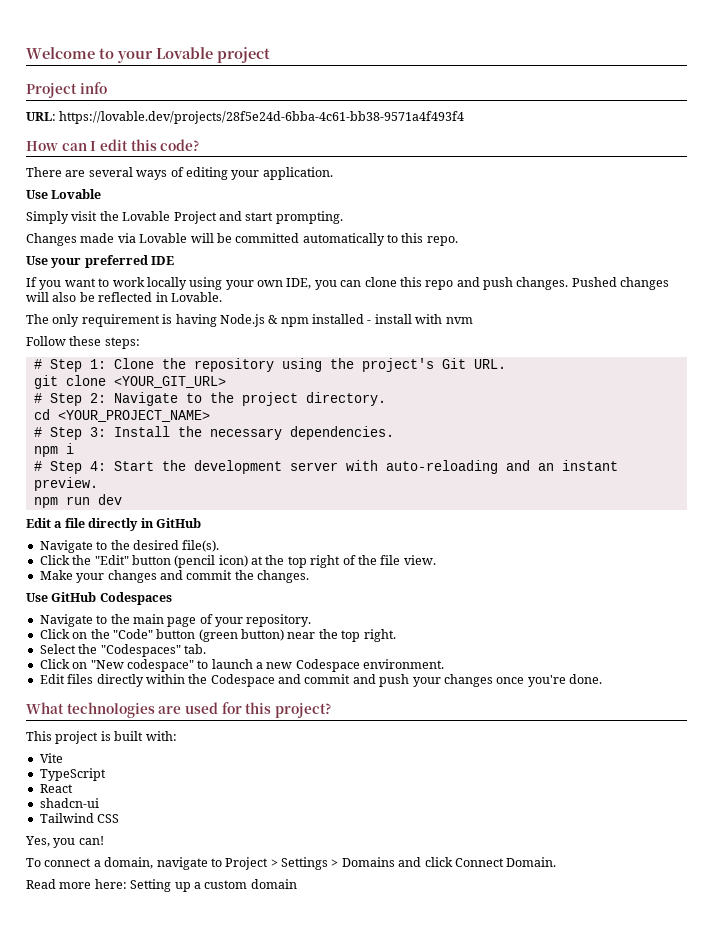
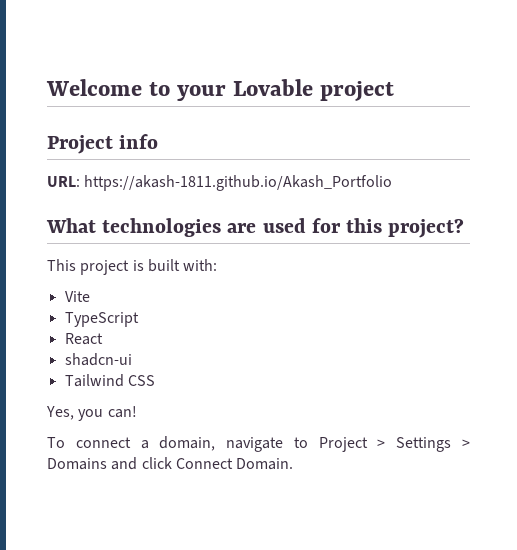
- URL: https://lovable.dev/projects/28f5e24d-6bba-4c61-bb38-9571a4f493f4
- How can I edit this code?
- There are several ways of editing your application.
- Use Lovable
- Simply visit the Lovable Project and start prompting.
- Changes made via Lovable will be committed automatically to this repo.
- Use your preferred IDE
- If you want to work locally using your own IDE, you can clone this repo and push changes. Pushed changes will also be reflected in Lovable.
- The only requirement is having Node.js & npm installed - install with nvm
- Follow these steps:
- # Step 1: Clone the repository using the project's Git URL.
- git clone <YOUR_GIT_URL>
- # Step 2: Navigate to the project directory.
- cd <YOUR_PROJECT_NAME>
- # Step 3: Install the necessary dependencies.
- npm i
- # Step 4: Start the development server with auto-reloading and an instant preview.
- npm run dev
- Edit a file directly in GitHub
- Navigate to the desired file(s).
- Click the "Edit" button (pencil icon) at the top right of the file view.
- Make your changes and commit the changes.
- Use GitHub Codespaces
- Navigate to the main page of your repository.
- Click on the "Code" button (green button) near the top right.
- Select the "Codespaces" tab.
- Click on "New codespace" to launch a new Codespace environment.
- Edit files directly within the Codespace and commit and push your changes once you're done.
+ URL: https://akash-1811.github.io/Akash_Portfolio
- Read more here: Setting up a custom domain

